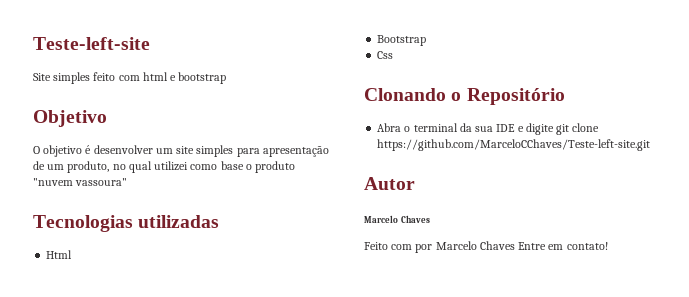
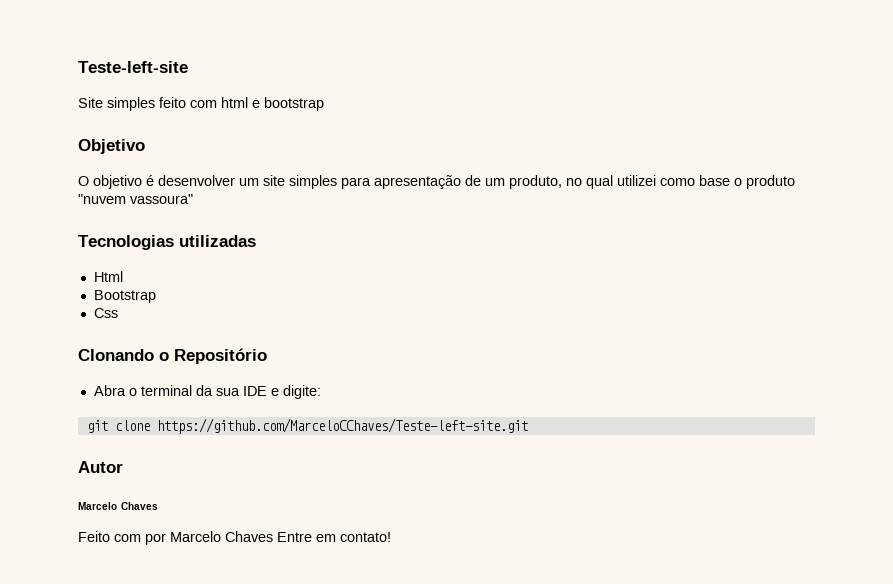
- Abra o terminal da sua IDE e digite git clone https://github.com/MarceloCChaves/Teste-left-site.git
+ Abra o terminal da sua IDE e digite:
+ git clone https://github.com/MarceloCChaves/Teste-left-site.git

